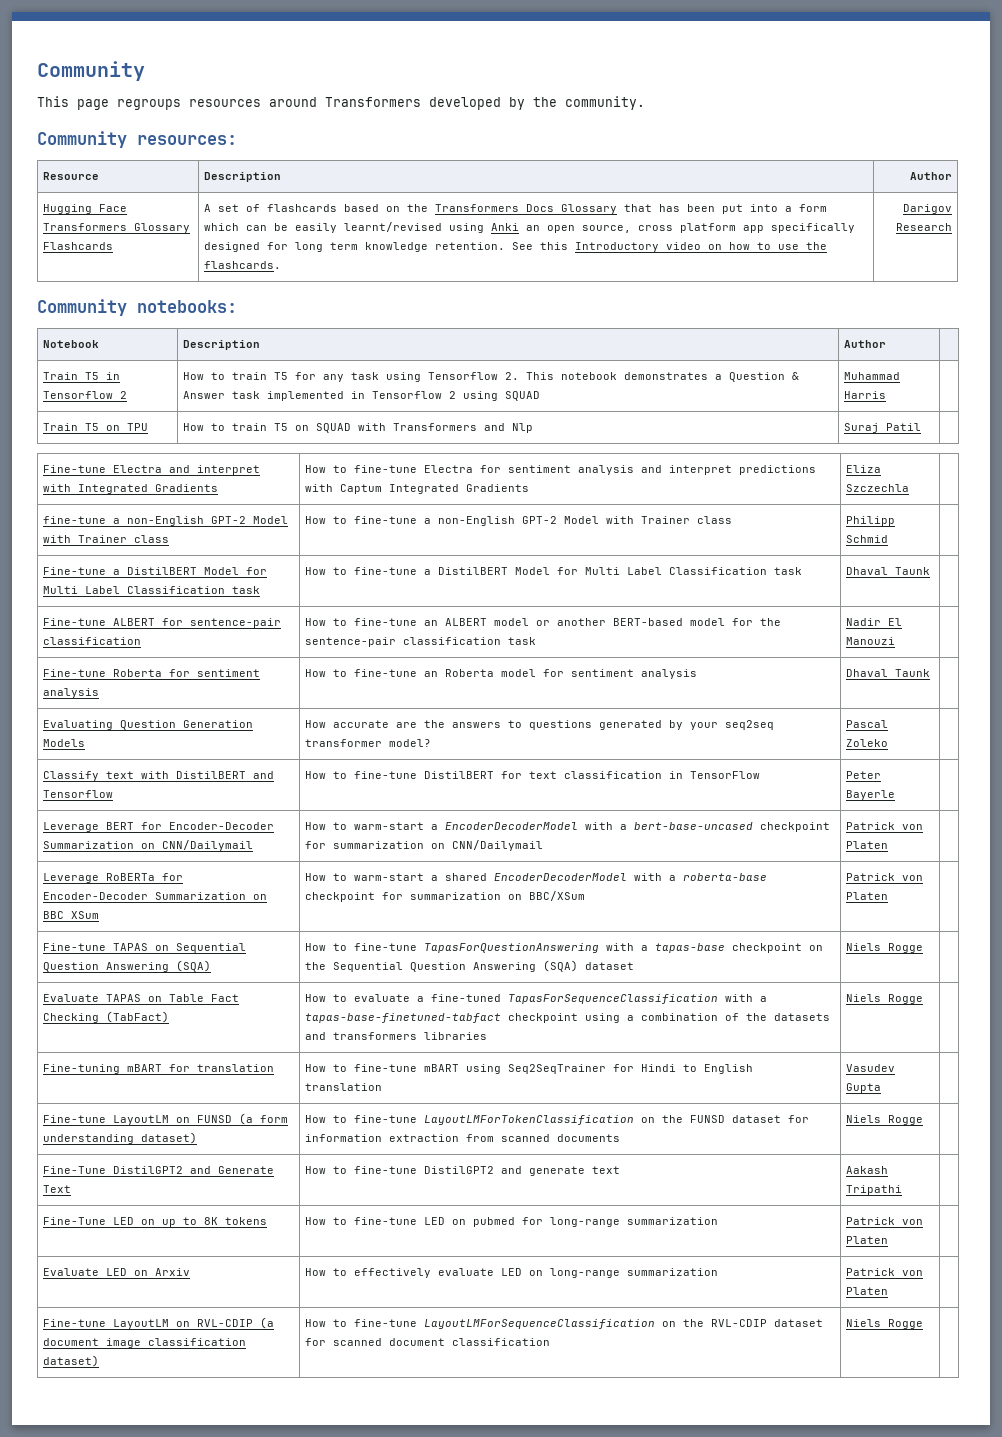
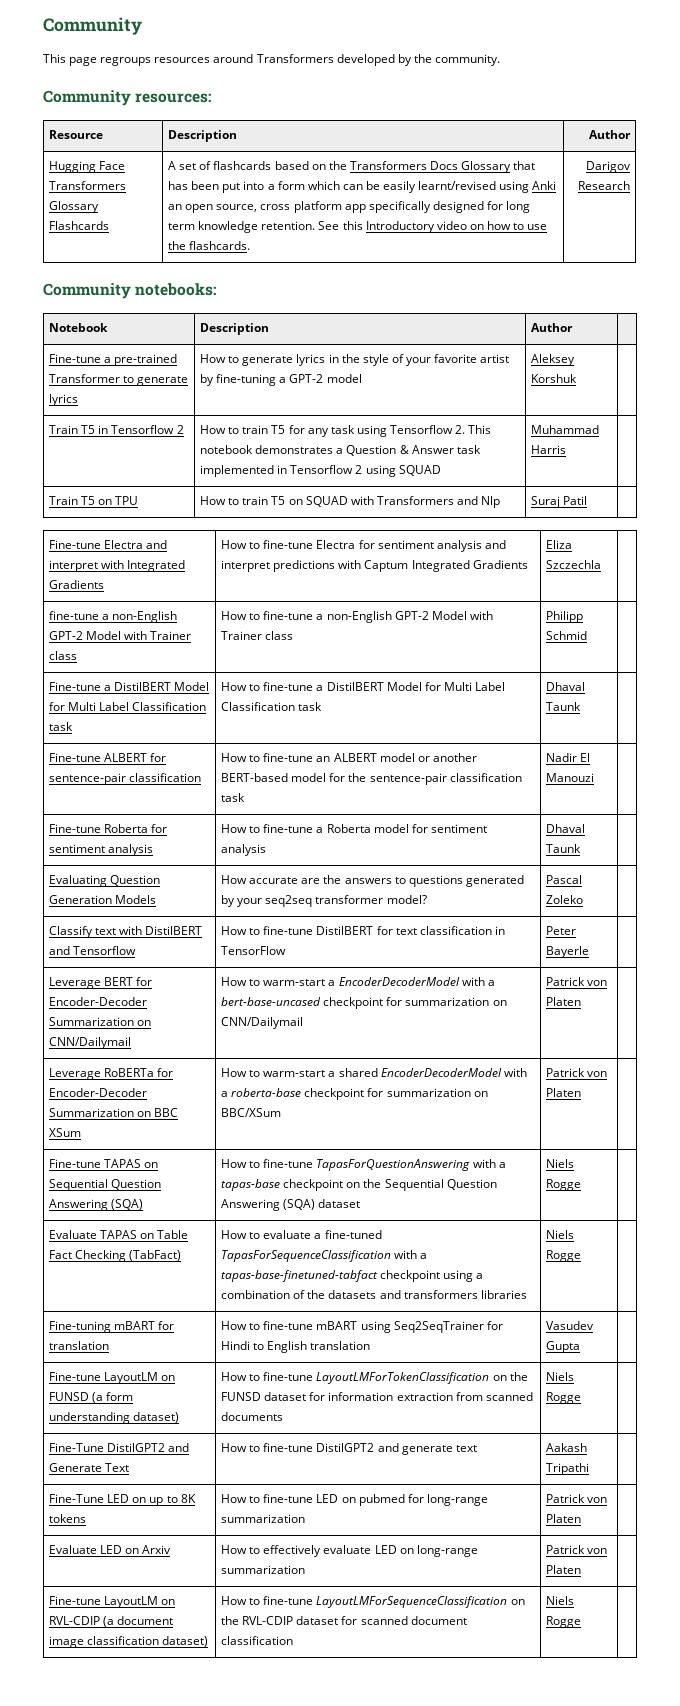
+ Fine-tune a pre-trained Transformer to generate lyrics | How to generate lyrics in the style of your favorite artist by fine-tuning a GPT-2 model | Aleksey Korshuk |
- Fine-tune Roberta for sentiment analysis | How to fine-tune an Roberta model for sentiment analysis | Dhaval Taunk |
+ Fine-tune Roberta for sentiment analysis | How to fine-tune a Roberta model for sentiment analysis | Dhaval Taunk |

